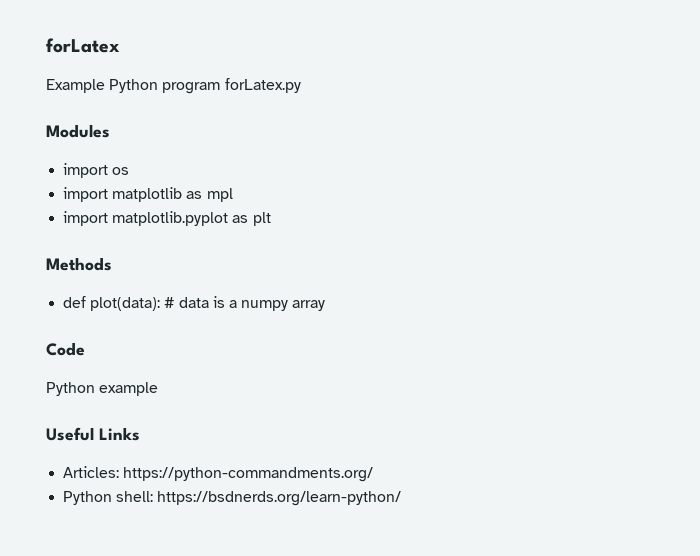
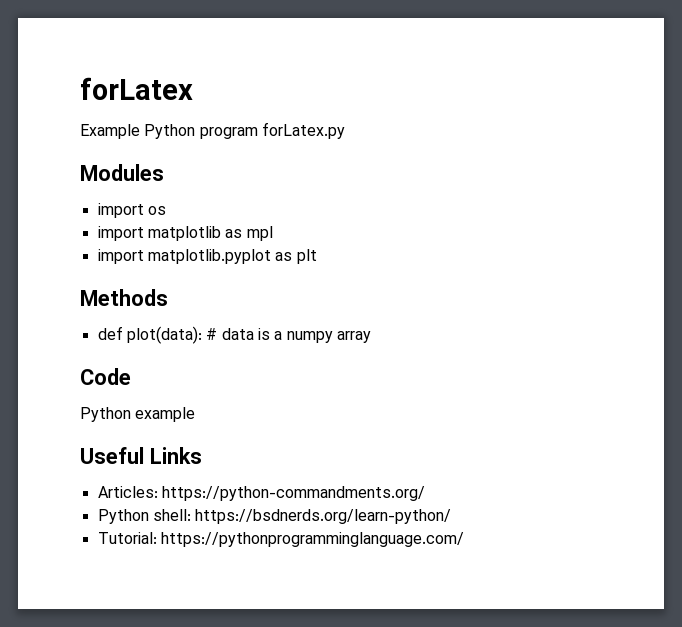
+ Tutorial: https://pythonprogramminglanguage.com/

